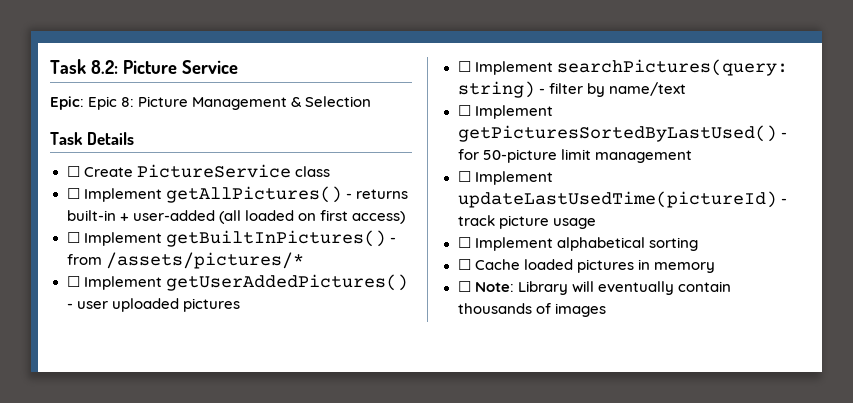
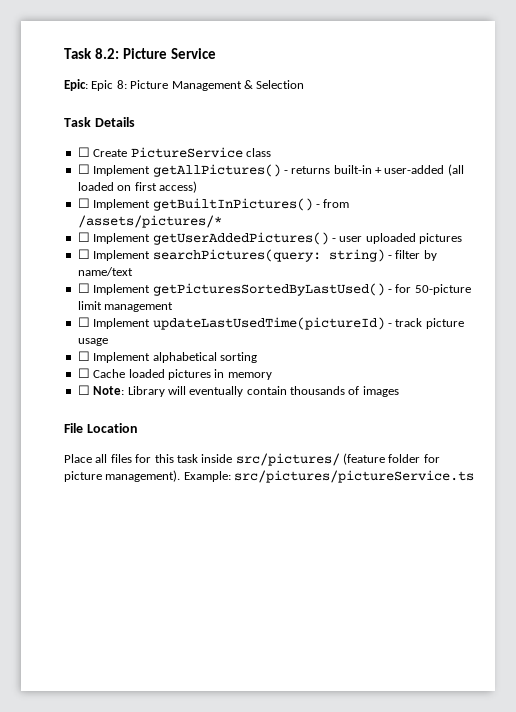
+ File Location
+ Place all files for this task inside src/pictures/ (feature folder for picture management). Example: src/pictures/pictureService.ts

